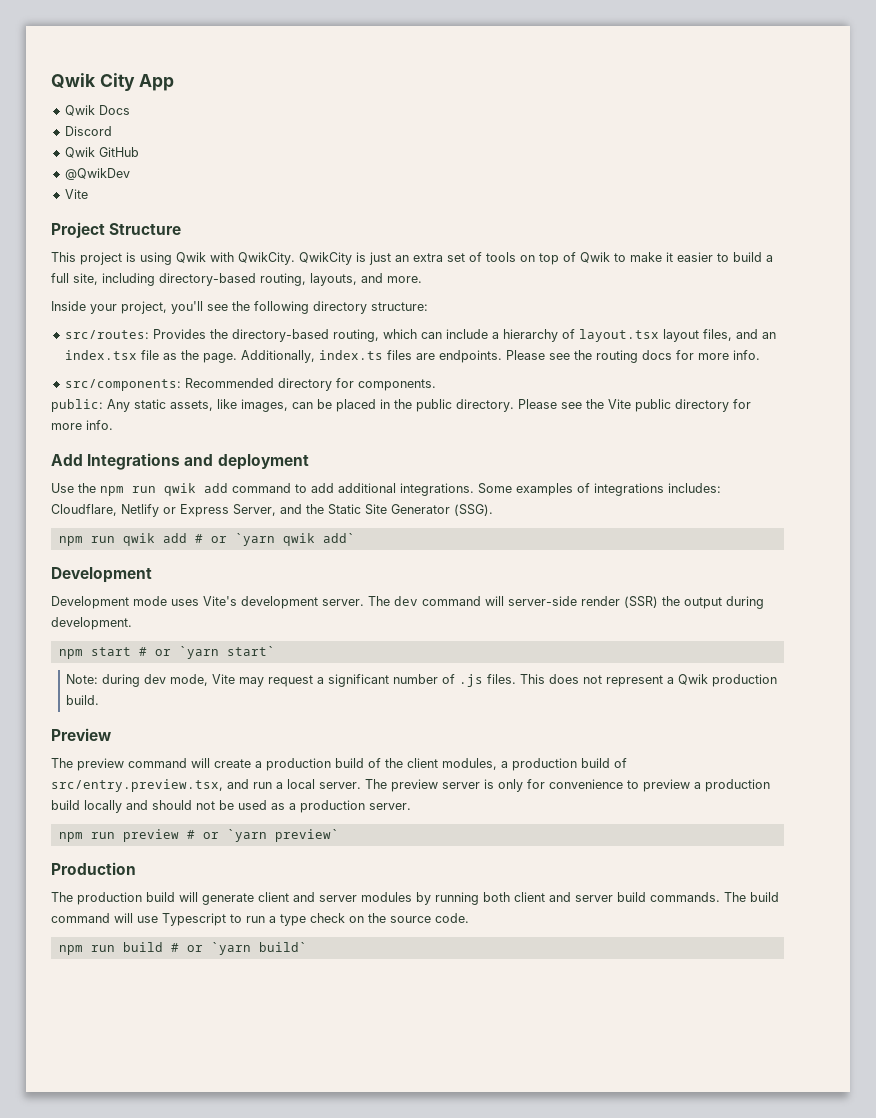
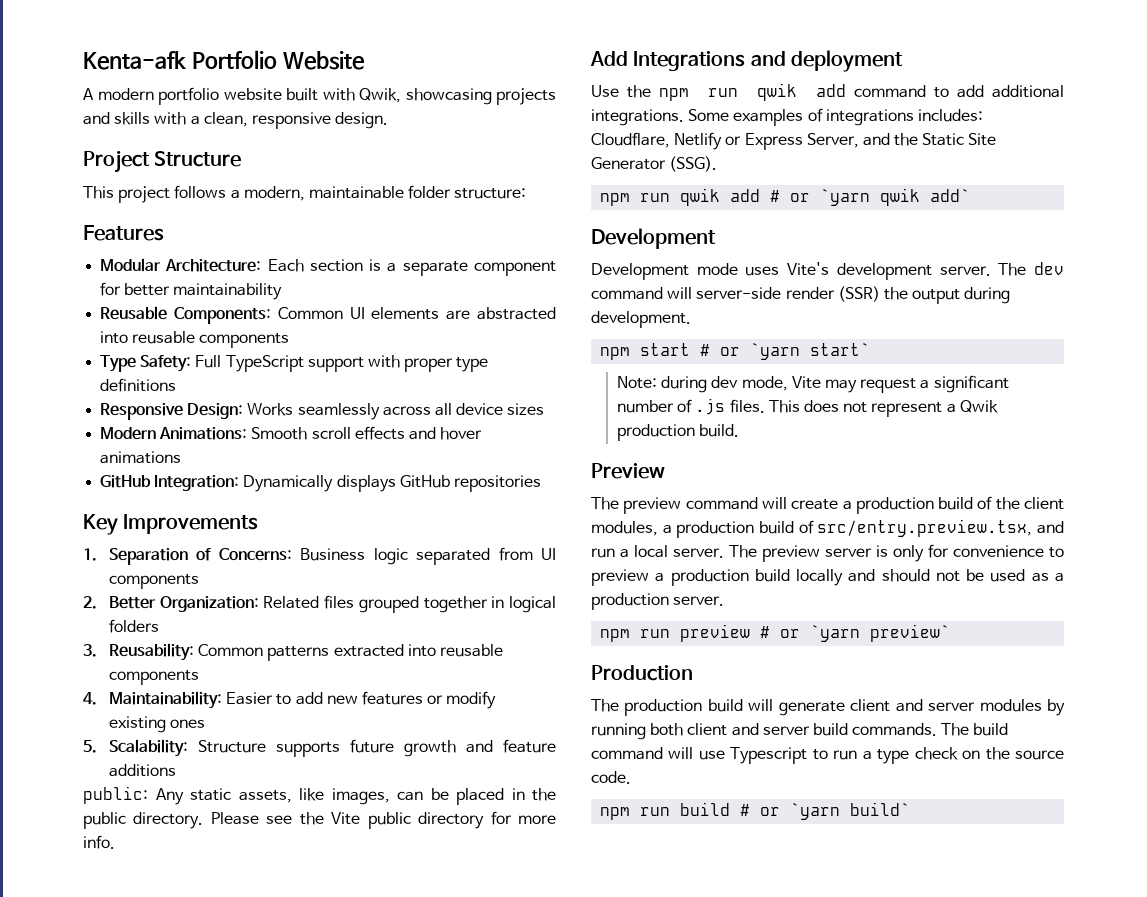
- Qwik City App
- Qwik Docs
- Discord
- Qwik GitHub
- @QwikDev
- Vite
+ Kenta-afk Portfolio Website
+ A modern portfolio website built with Qwik, showcasing projects and skills with a clean, responsive design.
  Project Structure
- This project is using Qwik with QwikCity. QwikCity is just an extra set of tools on top of Qwik to make it easier to build a full site, including directory-based routing, layouts, and more.
- Inside your project, you'll see the following directory structure:
- src/routes: Provides the directory-based routing, which can include a hierarchy of layout.tsx layout files, and an index.tsx file as the page. Additionally, index.ts files are endpoints. Please see the routing docs for more info.
- src/components: Recommended directory for components.
+ This project follows a modern, maintainable folder structure:
+ Features
+ Modular Architecture: Each section is a separate component for better maintainability
+ Reusable Components: Common UI elements are abstracted into reusable components
+ Type Safety: Full TypeScript support with proper type definitions
+ Responsive Design: Works seamlessly across all device sizes
+ Modern Animations: Smooth scroll effects and hover animations
+ GitHub Integration: Dynamically displays GitHub repositories
+ Key Improvements
+ 1. Separation of Concerns: Business logic separated from UI components
+ 2. Better Organization: Related files grouped together in logical folders
+ 3. Reusability: Common patterns extracted into reusable components
+ 4. Maintainability: Easier to add new features or modify existing ones
+ 5. Scalability: Structure supports future growth and feature additions

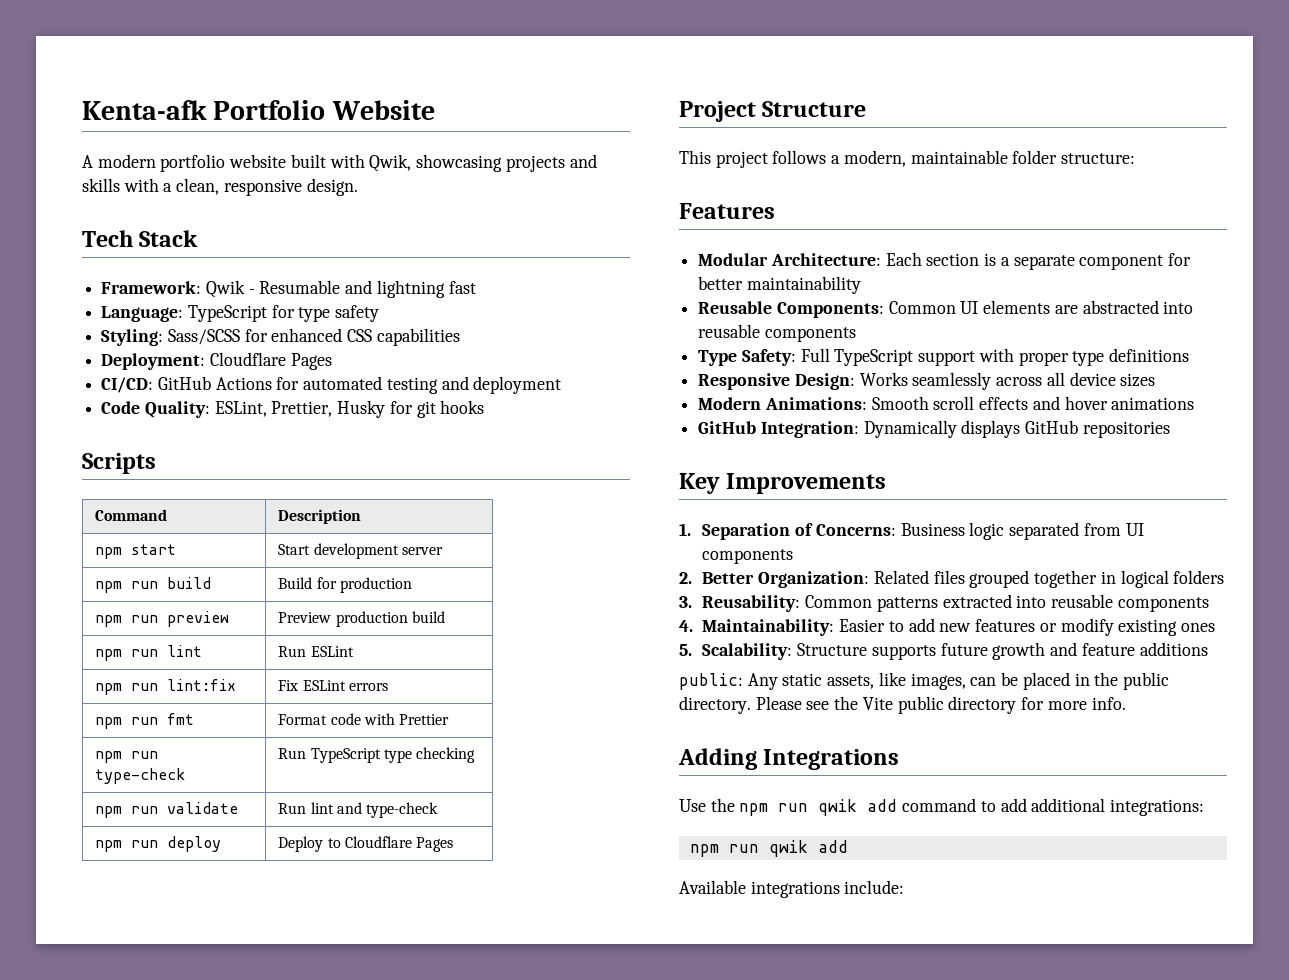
+ Tech Stack
+ Framework: Qwik - Resumable and lightning fast
+ Language: TypeScript for type safety
+ Styling: Sass/SCSS for enhanced CSS capabilities
+ Deployment: Cloudflare Pages
+ CI/CD: GitHub Actions for automated testing and deployment
+ Code Quality: ESLint, Prettier, Husky for git hooks
+ Scripts
+ Command | Description
+ npm start | Start development server
+ npm run build | Build for production
+ npm run preview | Preview production build
+ npm run lint | Run ESLint
+ npm run lint:fix | Fix ESLint errors
+ npm run fmt | Format code with Prettier
+ npm run type-check | Run TypeScript type checking
+ npm run validate | Run lint and type-check
+ npm run deploy | Deploy to Cloudflare Pages
- Add Integrations and deployment
+ Adding Integrations
- Use the npm run qwik add command to add additional integrations. Some examples of integrations includes: Cloudflare, Netlify or Express Server, and the Static Site Generator (SSG).
- npm run qwik add # or `yarn qwik add`
- Development
- Development mode uses Vite's development server. The dev command will server-side render (SSR) the output during development.
- npm start # or `yarn start`
- Note: during dev mode, Vite may request a significant number of .js files. This does not represent a Qwik production build.
- Preview
- The preview command will create a production build of the client modules, a production build of src/entry.preview.tsx, and run a local server. The preview server is only for convenience to preview a production build locally and should not be used as a production server.
- npm run preview # or `yarn preview`
- Production
- The production build will generate client and server modules by running both client and server build commands. The build command will use Typescript to run a type check on the source code.
- npm run build # or `yarn build`
+ Use the npm run qwik add command to add additional integrations:
+ npm run qwik add
+ Available integrations include:

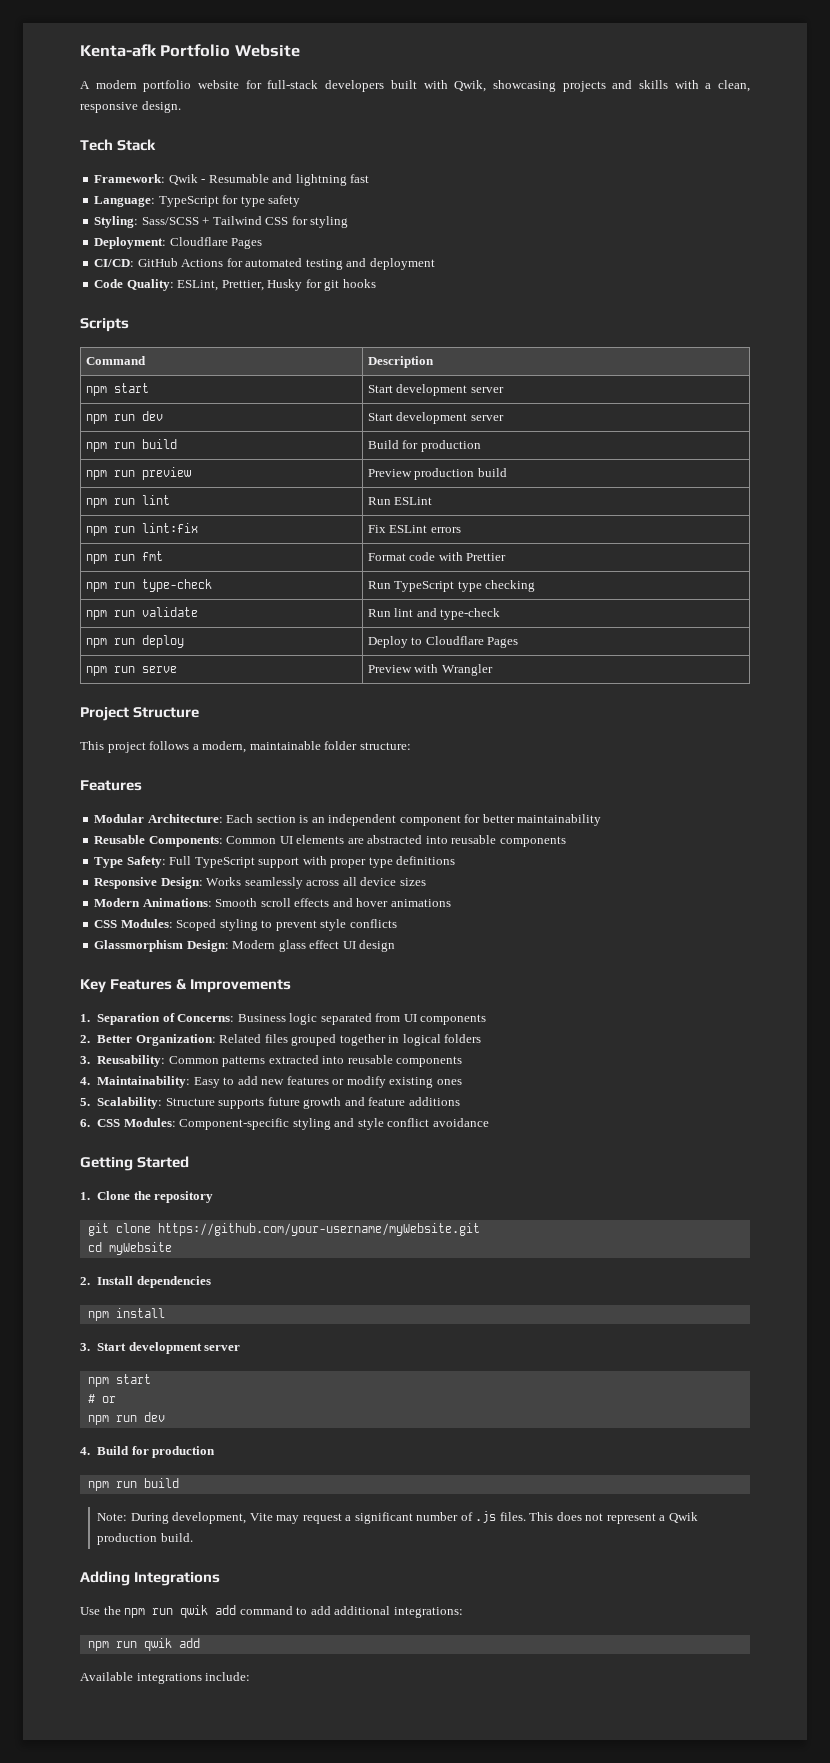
- A modern portfolio website built with Qwik, showcasing projects and skills with a clean, responsive design.
+ A modern portfolio website for full-stack developers built with Qwik, showcasing projects and skills with a clean, responsive design.
- Styling: Sass/SCSS for enhanced CSS capabilities
+ Styling: Sass/SCSS + Tailwind CSS for styling
+ npm run dev | Start development server
+ npm run serve | Preview with Wrangler
- Modular Architecture: Each section is a separate component for better maintainability
+ Modular Architecture: Each section is an independent component for better maintainability
- GitHub Integration: Dynamically displays GitHub repositories
+ CSS Modules: Scoped styling to prevent style conflicts
+ Glassmorphism Design: Modern glass effect UI design
- Key Improvements
+ Key Features & Improvements
- 4. Maintainability: Easier to add new features or modify existing ones
+ 4. Maintainability: Easy to add new features or modify existing ones
- public: Any static assets, like images, can be placed in the public directory. Please see the Vite public directory for more info.
+ 6. CSS Modules: Component-specific styling and style conflict avoidance
+ Getting Started
+ 1. Clone the repository
+ git clone https://github.com/your-username/myWebsite.git
+ cd myWebsite
+ 2. Install dependencies
+ npm install
+ 3. Start development server
+ npm start
+ # or
+ npm run dev
+ 4. Build for production
+ npm run build
+ Note: During development, Vite may request a significant number of .js files. This does not represent a Qwik production build.

